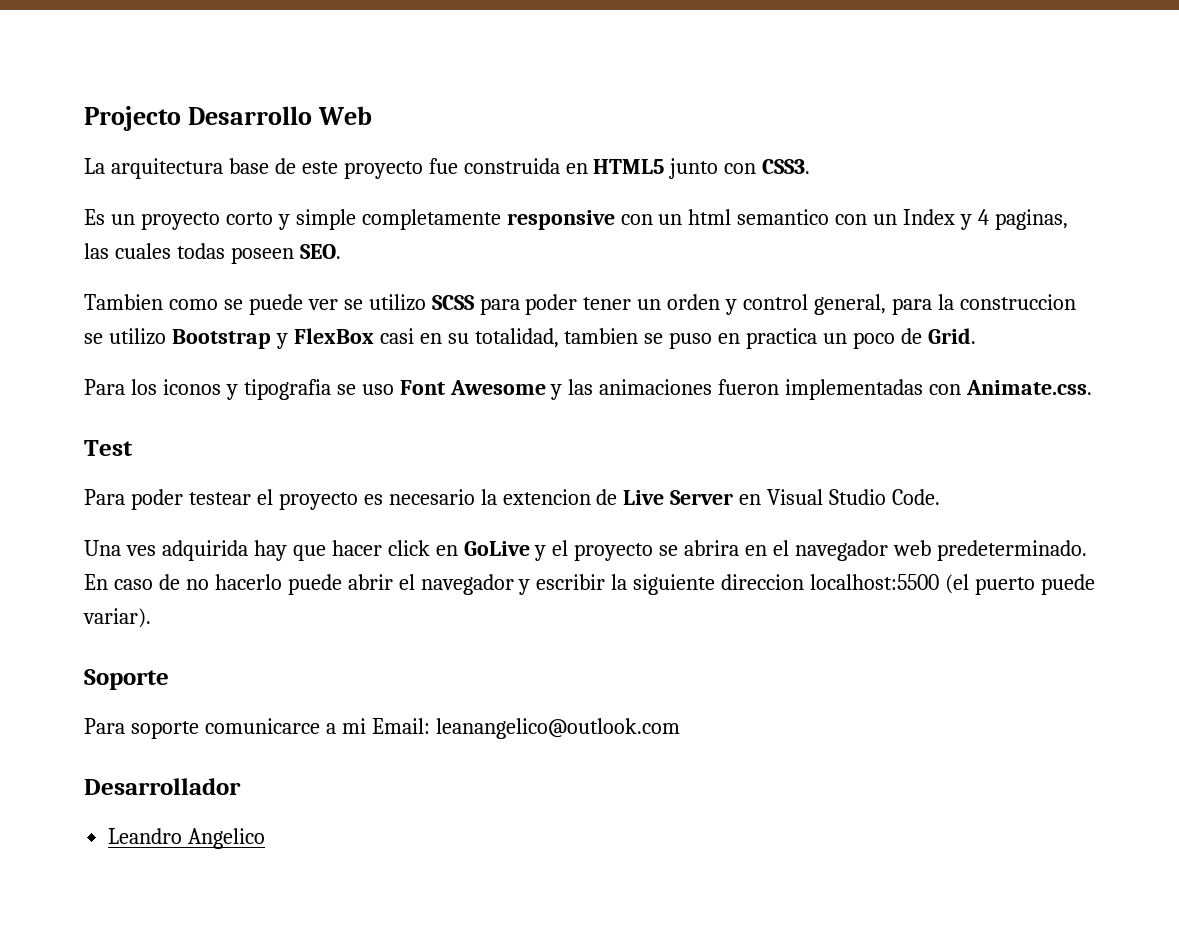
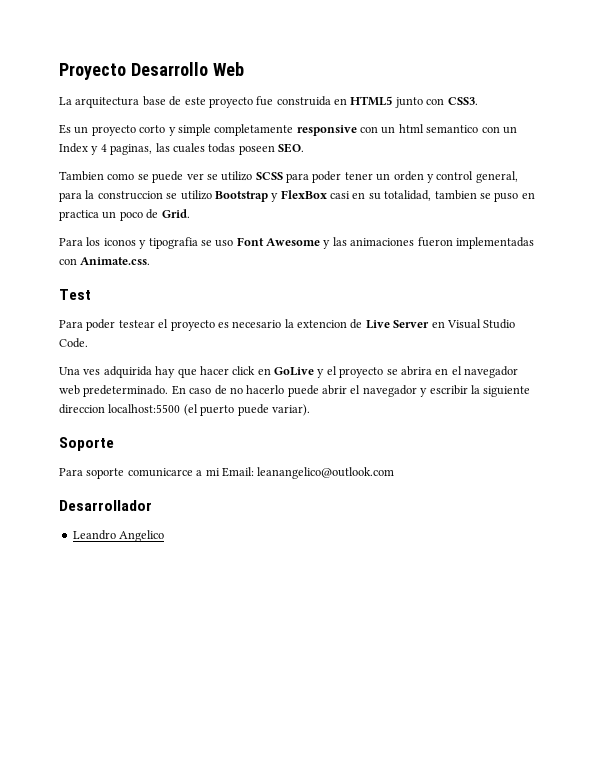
- Projecto Desarrollo Web
+ Proyecto Desarrollo Web

